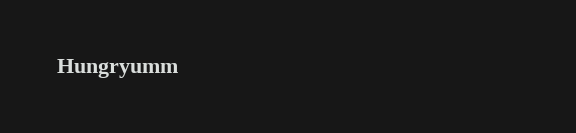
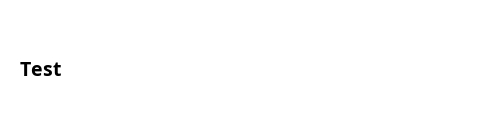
- Hungryumm
+ Test

